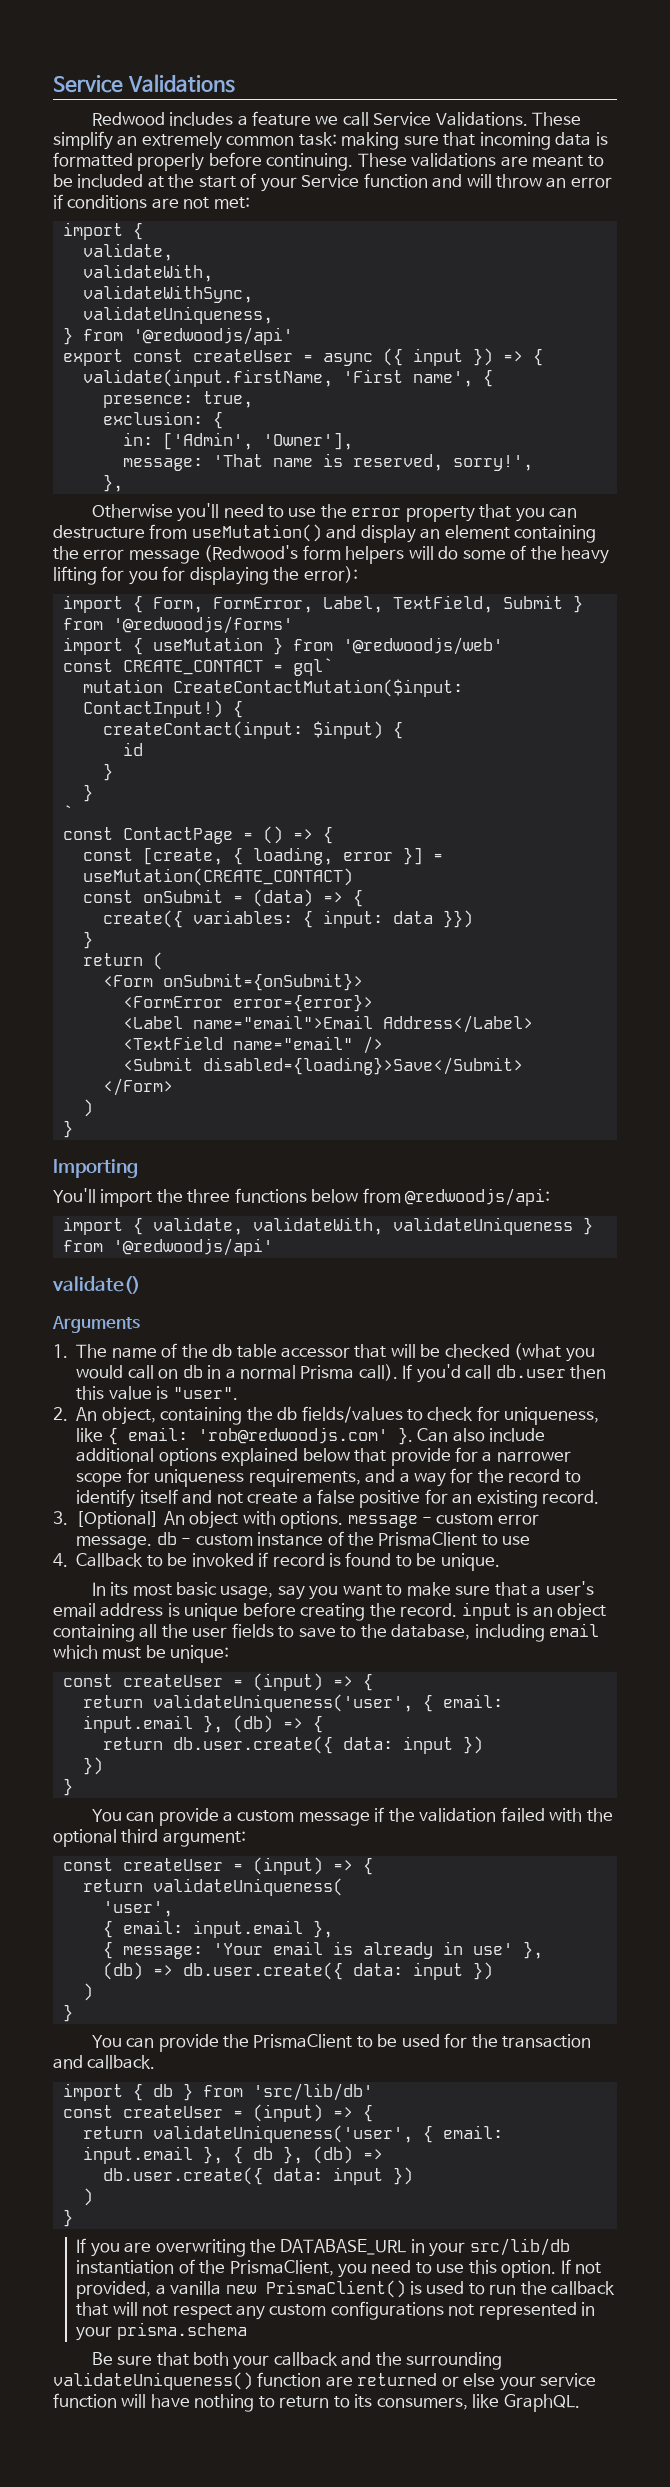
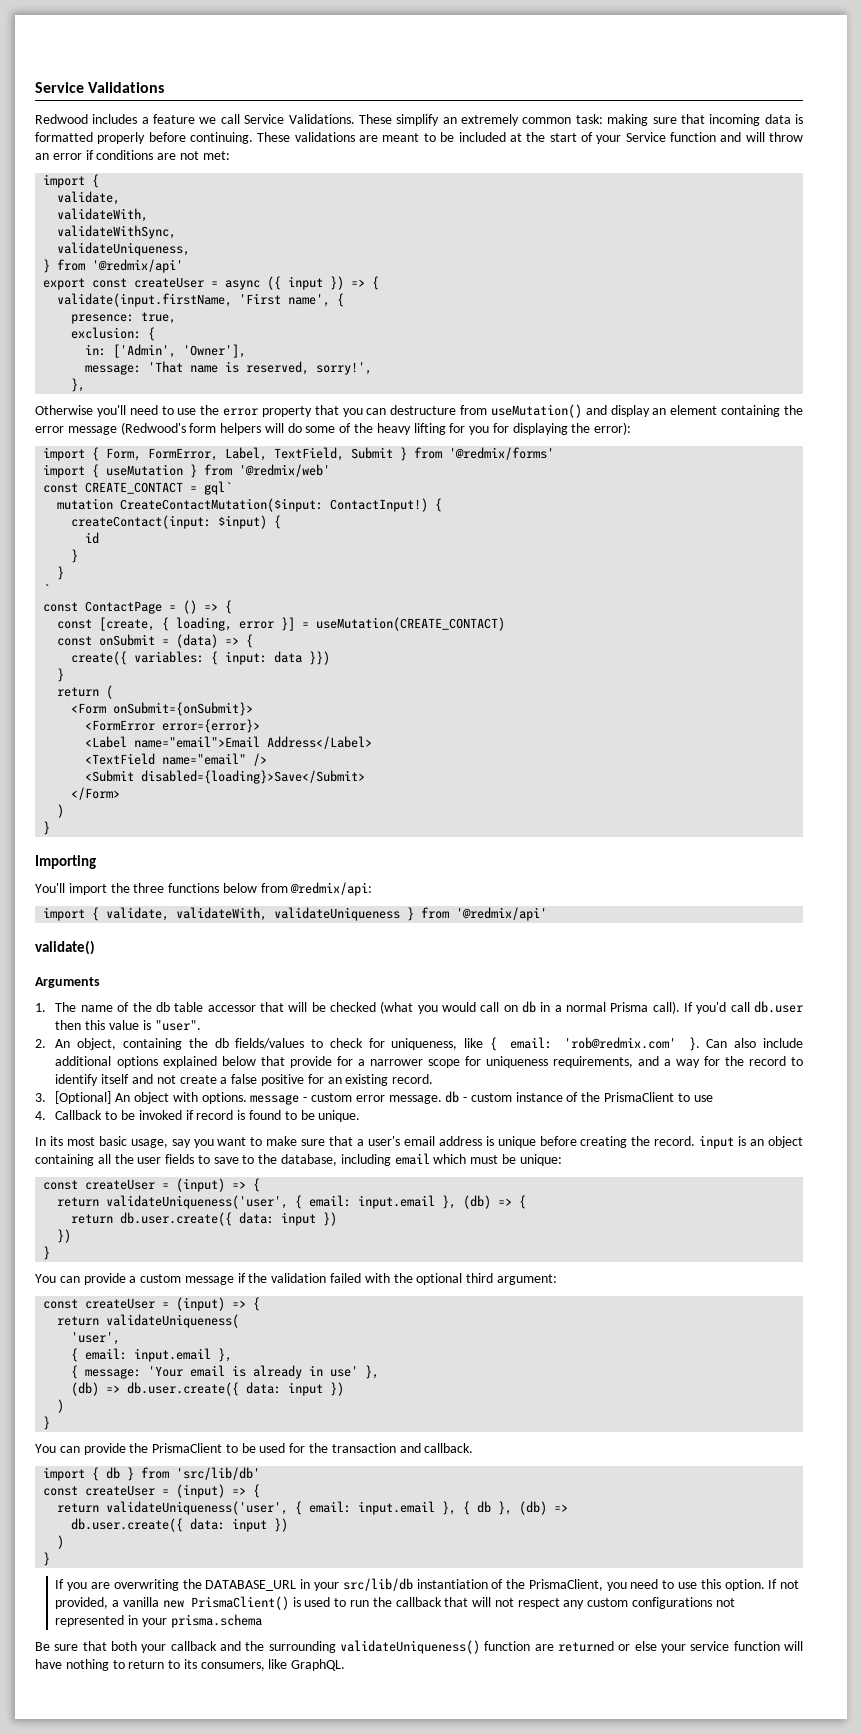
  validateUniqueness,
- } from '@redwoodjs/api'
+ } from '@redmix/api'
- import { Form, FormError, Label, TextField, Submit } from '@redwoodjs/forms'
+ import { Form, FormError, Label, TextField, Submit } from '@redmix/forms'
- import { useMutation } from '@redwoodjs/web'
+ import { useMutation } from '@redmix/web'
- You'll import the three functions below from @redwoodjs/api:
+ You'll import the three functions below from @redmix/api:
- import { validate, validateWith, validateUniqueness } from '@redwoodjs/api'
+ import { validate, validateWith, validateUniqueness } from '@redmix/api'
- 2. An object, containing the db fields/values to check for uniqueness, like { email: 'rob@redwoodjs.com' }.
+ 2. An object, containing the db fields/values to check for uniqueness, like { email: 'rob@redmix.com' }.

